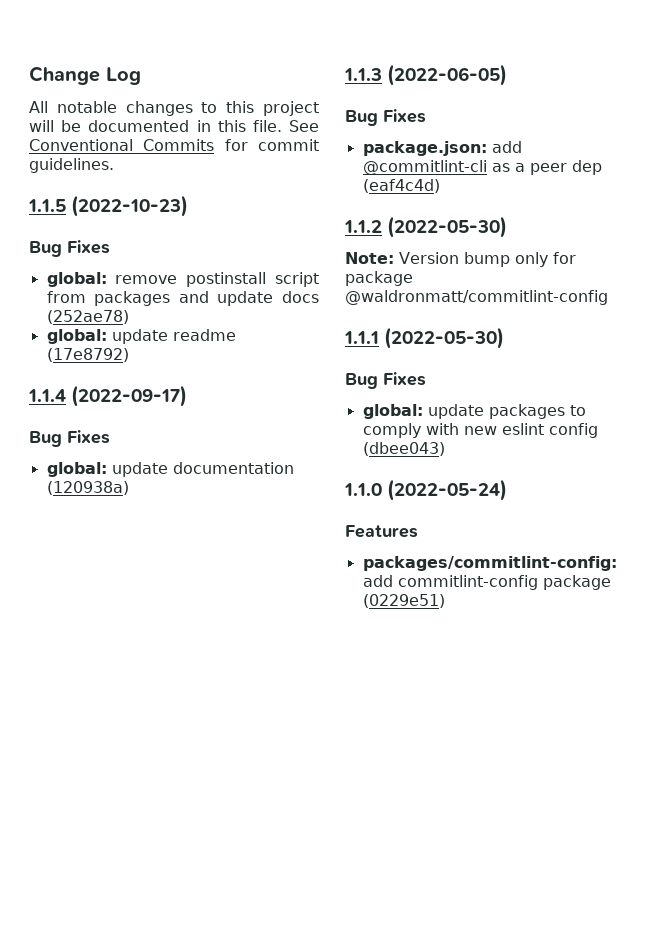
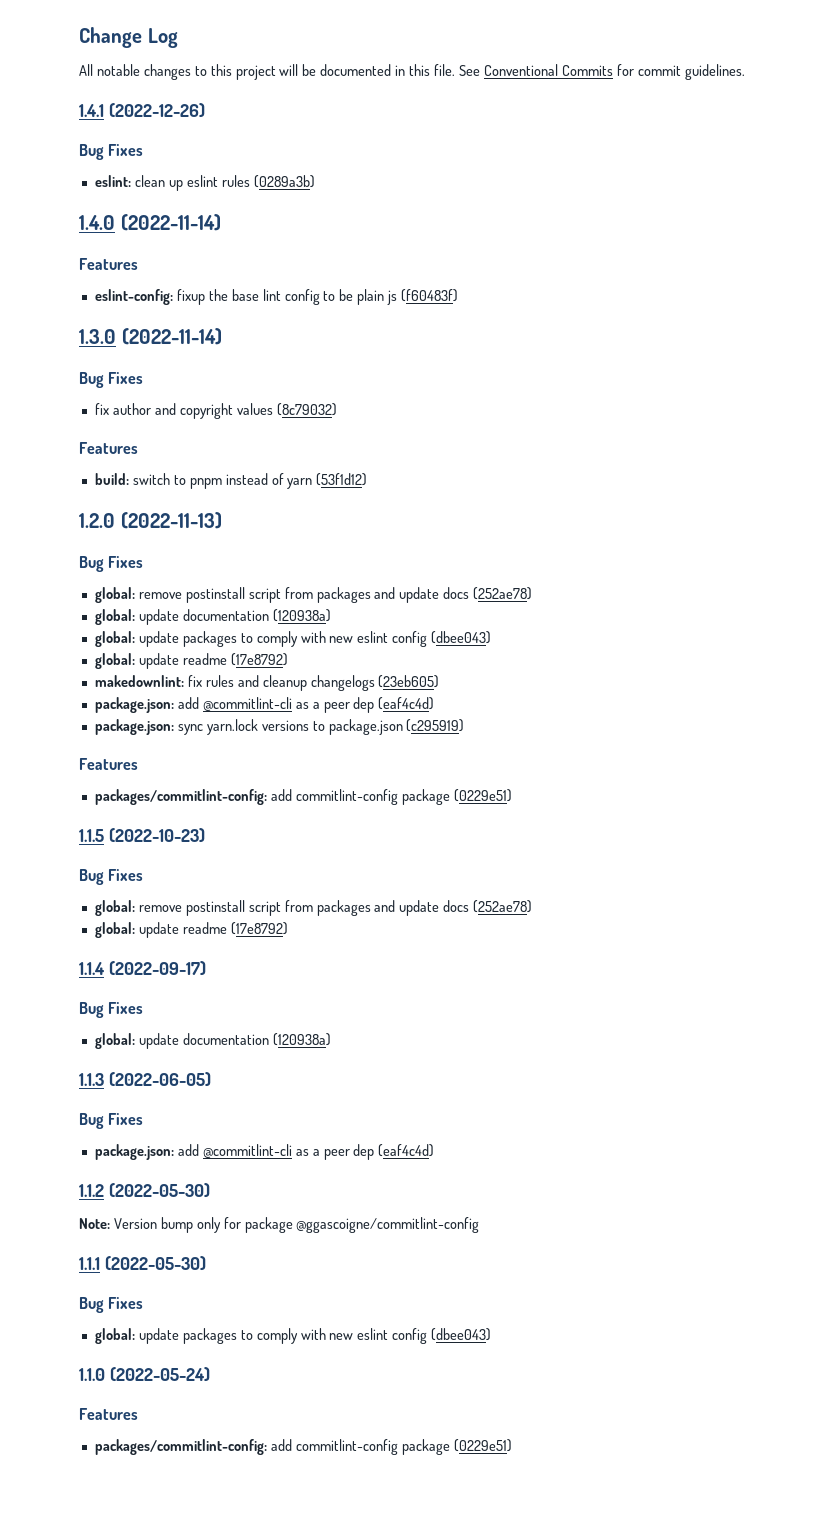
+ 1.4.1 (2022-12-26)
+ Bug Fixes
+ eslint: clean up eslint rules (0289a3b)
+ 1.4.0 (2022-11-14)
+ Features
+ eslint-config: fixup the base lint config to be plain js (f60483f)
+ 1.3.0 (2022-11-14)
+ Bug Fixes
+ fix author and copyright values (8c79032)
+ Features
+ build: switch to pnpm instead of yarn (53f1d12)
+ 1.2.0 (2022-11-13)
+ Bug Fixes
+ global: remove postinstall script from packages and update docs (252ae78)
+ global: update documentation (120938a)
+ global: update packages to comply with new eslint config (dbee043)
+ global: update readme (17e8792)
+ makedownlint: fix rules and cleanup changelogs (23eb605)
+ package.json: add @commitlint-cli as a peer dep (eaf4c4d)
+ package.json: sync yarn.lock versions to package.json (c295919)
+ Features
+ packages/commitlint-config: add commitlint-config package (0229e51)
- Note: Version bump only for package @waldronmatt/commitlint-config
+ Note: Version bump only for package @ggascoigne/commitlint-config

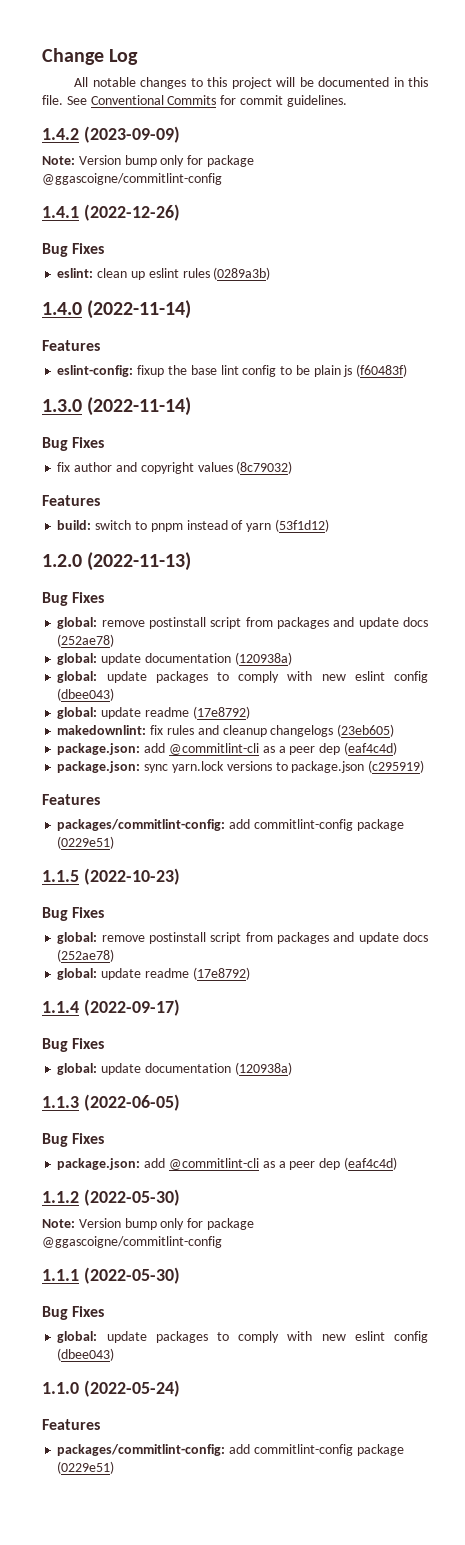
+ 1.4.2 (2023-09-09)
+ Note: Version bump only for package @ggascoigne/commitlint-config

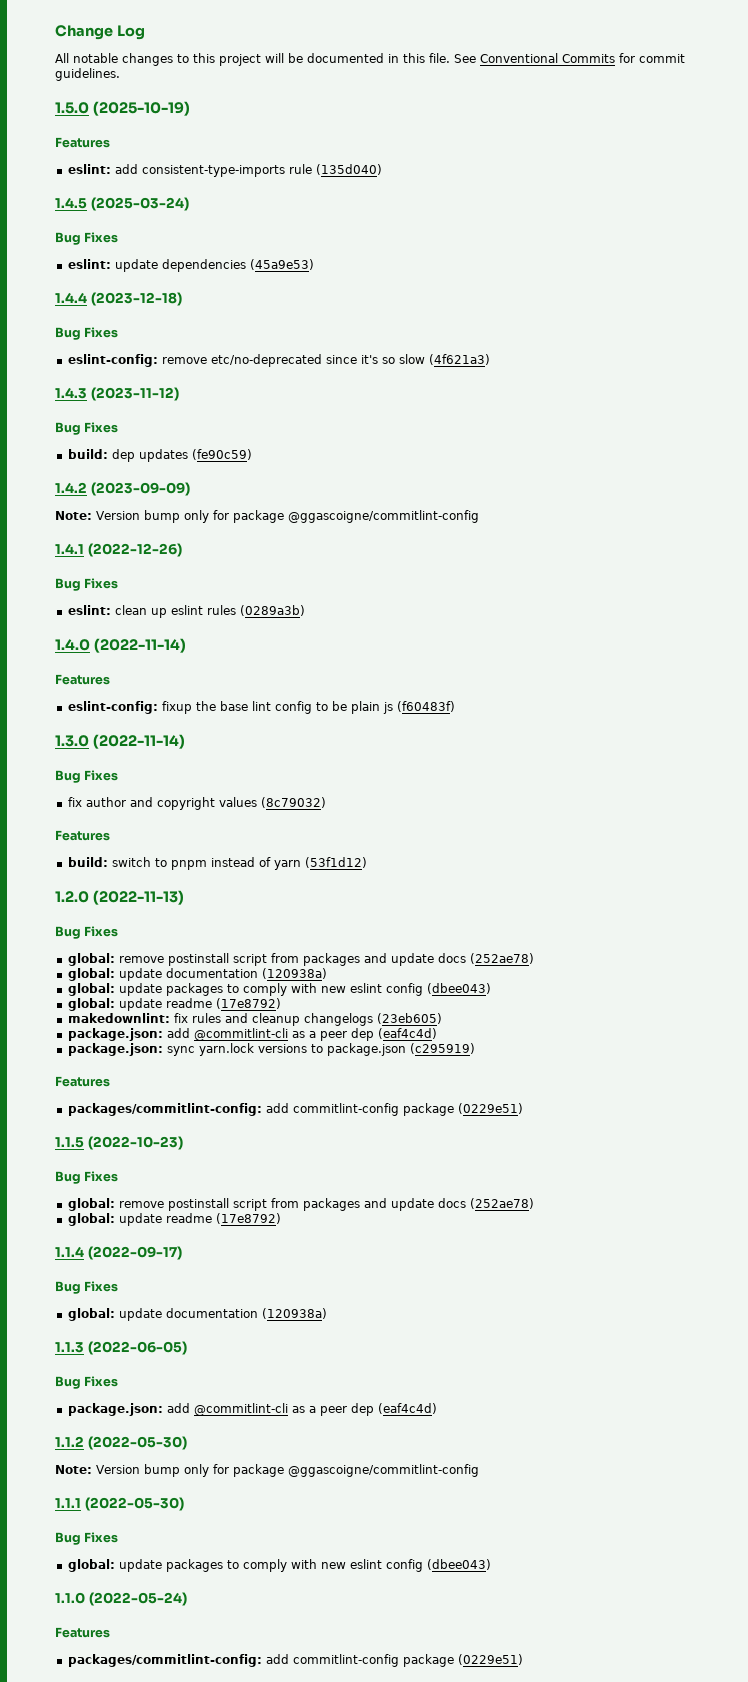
+ 1.5.0 (2025-10-19)
+ Features
+ eslint: add consistent-type-imports rule (135d040)
+ 1.4.5 (2025-03-24)
+ Bug Fixes
+ eslint: update dependencies (45a9e53)
+ 1.4.4 (2023-12-18)
+ Bug Fixes
+ eslint-config: remove etc/no-deprecated since it's so slow (4f621a3)
+ 1.4.3 (2023-11-12)
+ Bug Fixes
+ build: dep updates (fe90c59)

